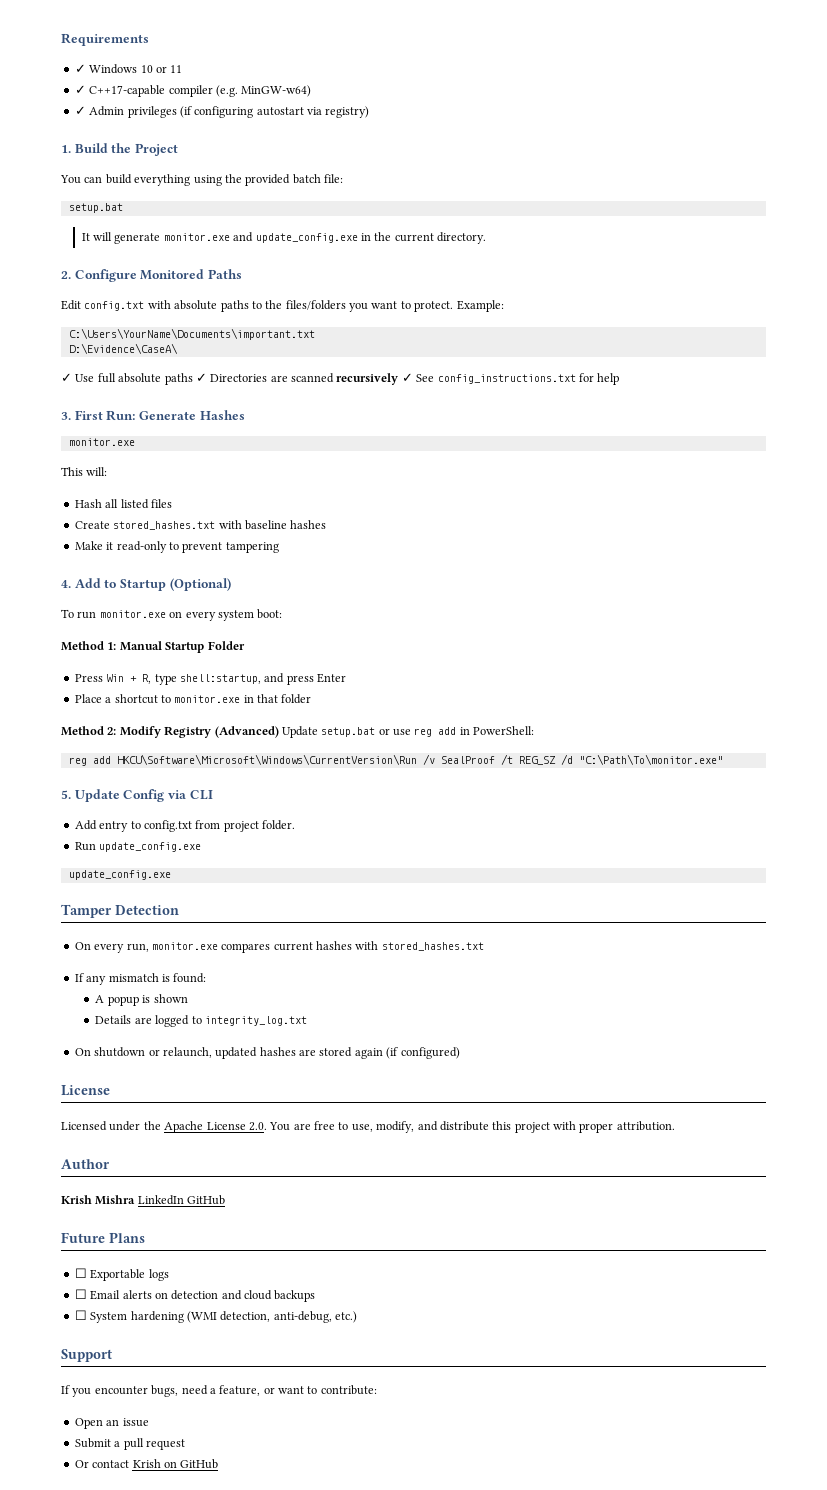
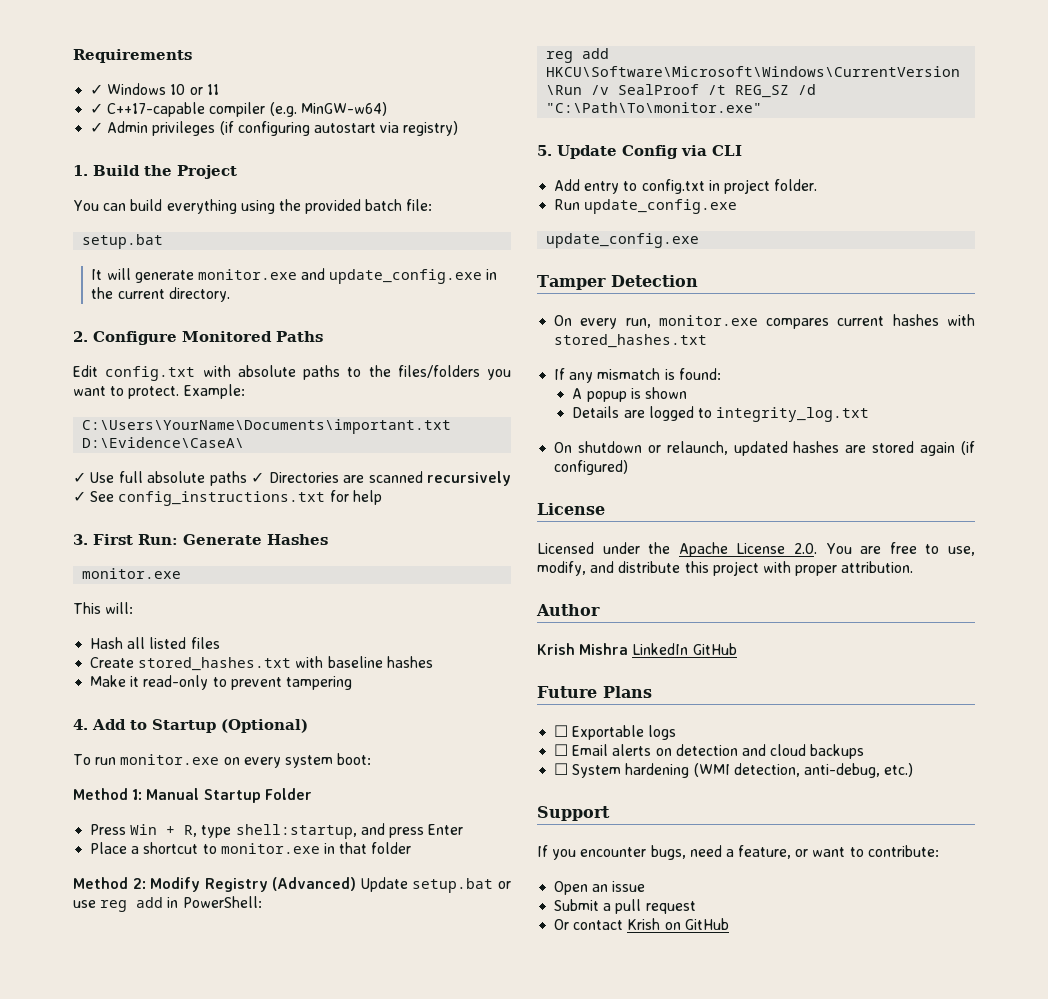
- Add entry to config.txt from project folder.
+ Add entry to config.txt in project folder.

